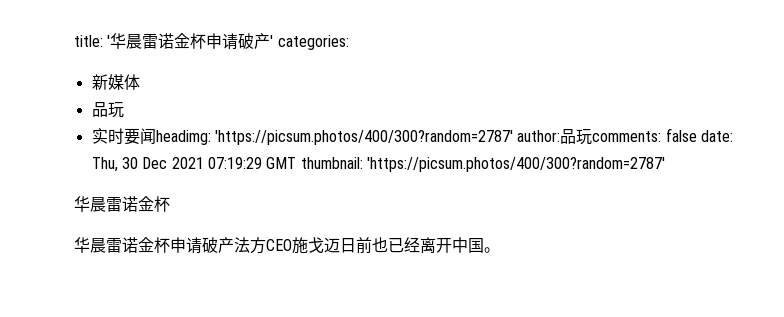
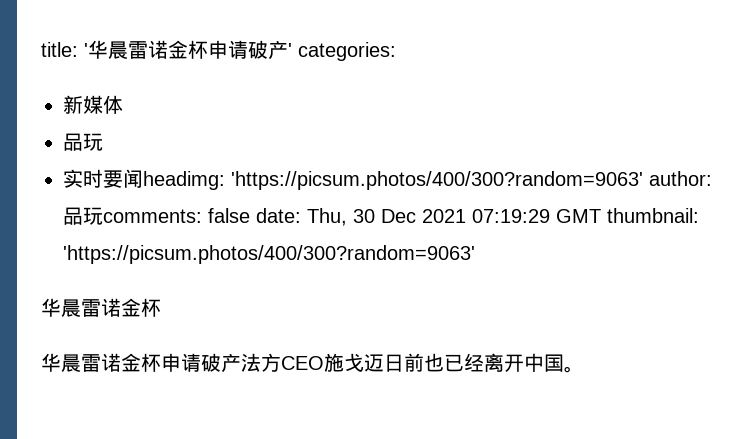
- 实时要闻headimg: 'https://picsum.photos/400/300?random=2787' author:品玩comments: false date: Thu, 30 Dec 2021 07:19:29 GMT thumbnail: 'https://picsum.photos/400/300?random=2787'
+ 实时要闻headimg: 'https://picsum.photos/400/300?random=9063' author:品玩comments: false date: Thu, 30 Dec 2021 07:19:29 GMT thumbnail: 'https://picsum.photos/400/300?random=9063'

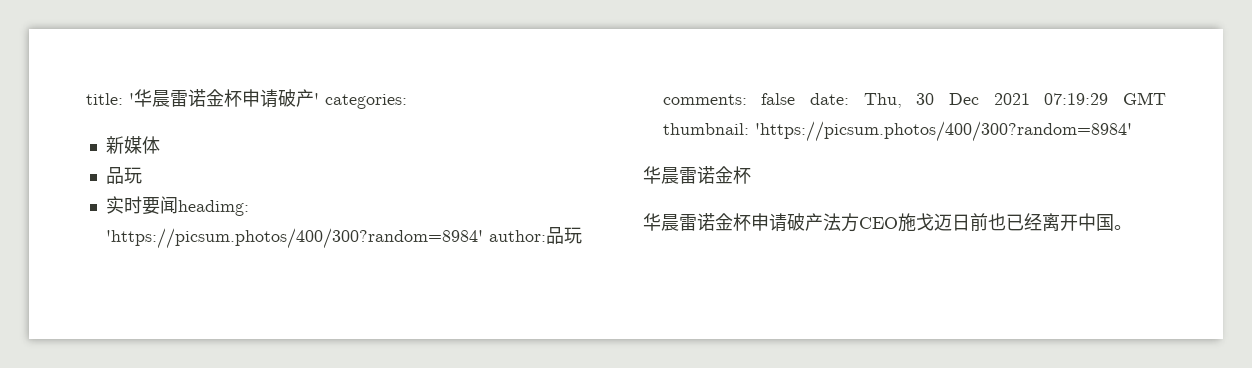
- 实时要闻headimg: 'https://picsum.photos/400/300?random=9063' author:品玩comments: false date: Thu, 30 Dec 2021 07:19:29 GMT thumbnail: 'https://picsum.photos/400/300?random=9063'
+ 实时要闻headimg: 'https://picsum.photos/400/300?random=8984' author:品玩comments: false date: Thu, 30 Dec 2021 07:19:29 GMT thumbnail: 'https://picsum.photos/400/300?random=8984'

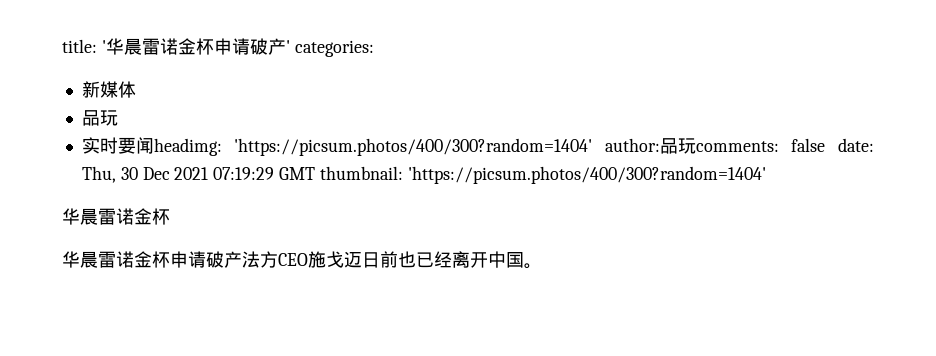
- 实时要闻headimg: 'https://picsum.photos/400/300?random=8984' author:品玩comments: false date: Thu, 30 Dec 2021 07:19:29 GMT thumbnail: 'https://picsum.photos/400/300?random=8984'
+ 实时要闻headimg: 'https://picsum.photos/400/300?random=1404' author:品玩comments: false date: Thu, 30 Dec 2021 07:19:29 GMT thumbnail: 'https://picsum.photos/400/300?random=1404'

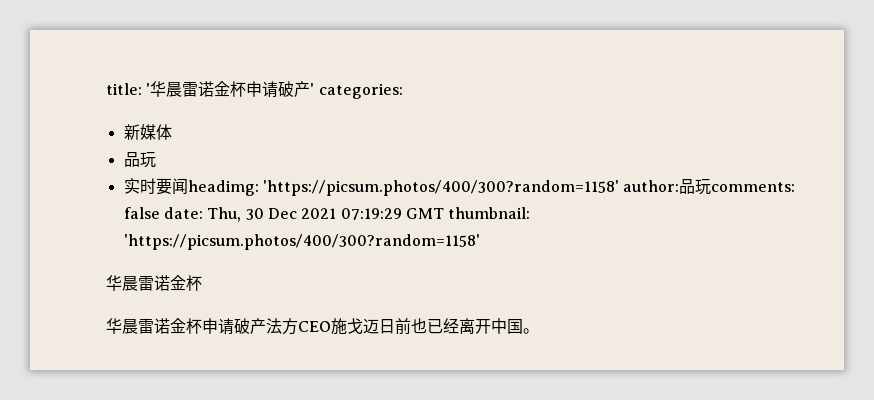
- 实时要闻headimg: 'https://picsum.photos/400/300?random=1404' author:品玩comments: false date: Thu, 30 Dec 2021 07:19:29 GMT thumbnail: 'https://picsum.photos/400/300?random=1404'
+ 实时要闻headimg: 'https://picsum.photos/400/300?random=1158' author:品玩comments: false date: Thu, 30 Dec 2021 07:19:29 GMT thumbnail: 'https://picsum.photos/400/300?random=1158'

